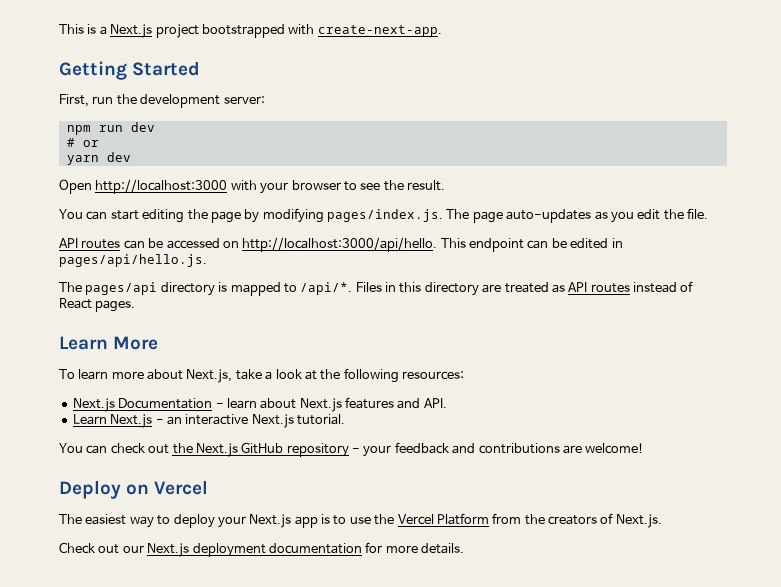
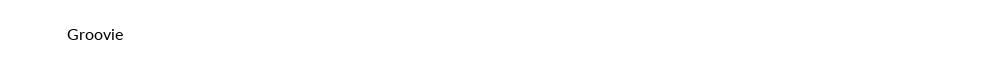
- This is a Next.js project bootstrapped with create-next-app.
- Getting Started
- First, run the development server:
- npm run dev
- # or
- yarn dev
- Open http://localhost:3000 with your browser to see the result.
- You can start editing the page by modifying pages/index.js. The page auto-updates as you edit the file.
- API routes can be accessed on http://localhost:3000/api/hello. This endpoint can be edited in pages/api/hello.js.
- The pages/api directory is mapped to /api/*. Files in this directory are treated as API routes instead of React pages.
- Learn More
- To learn more about Next.js, take a look at the following resources:
- Next.js Documentation - learn about Next.js features and API.
- Learn Next.js - an interactive Next.js tutorial.
- You can check out the Next.js GitHub repository - your feedback and contributions are welcome!
- Deploy on Vercel
- The easiest way to deploy your Next.js app is to use the Vercel Platform from the creators of Next.js.
- Check out our Next.js deployment documentation for more details.
+ Groovie

